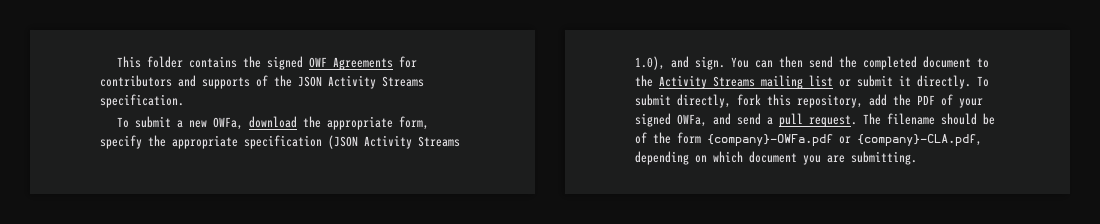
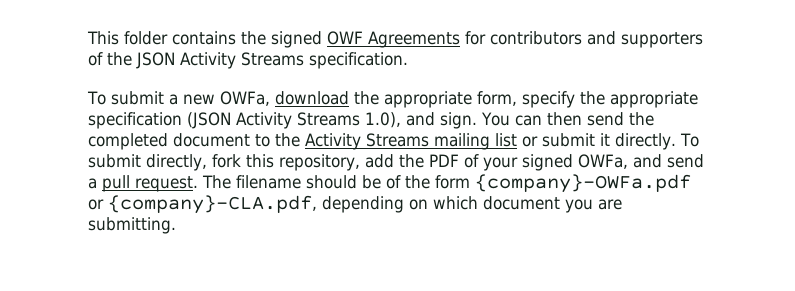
- This folder contains the signed OWF Agreements for contributors and supports of the JSON Activity Streams specification.
+ This folder contains the signed OWF Agreements for contributors and supporters of the JSON Activity Streams specification.

